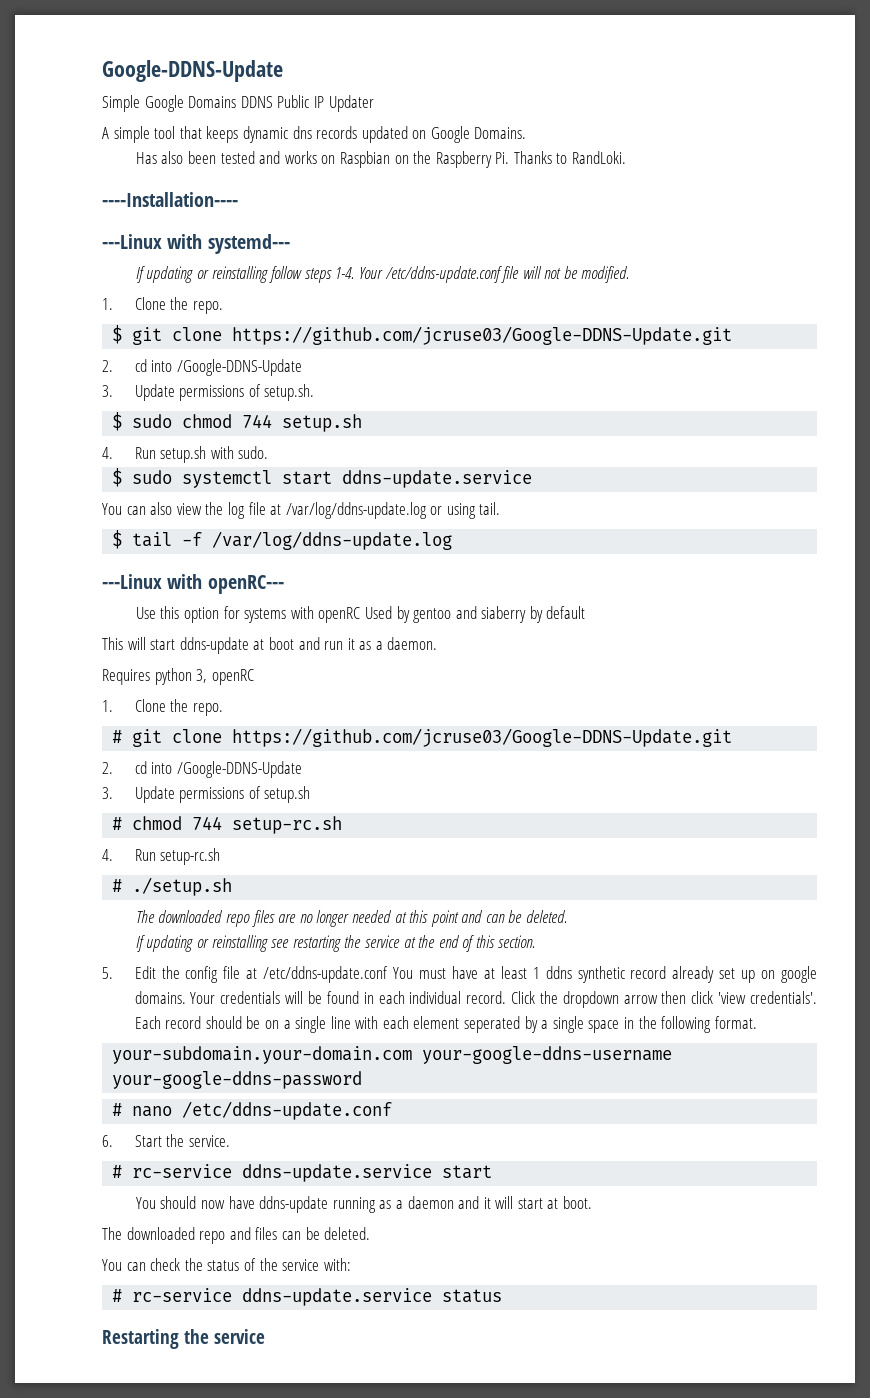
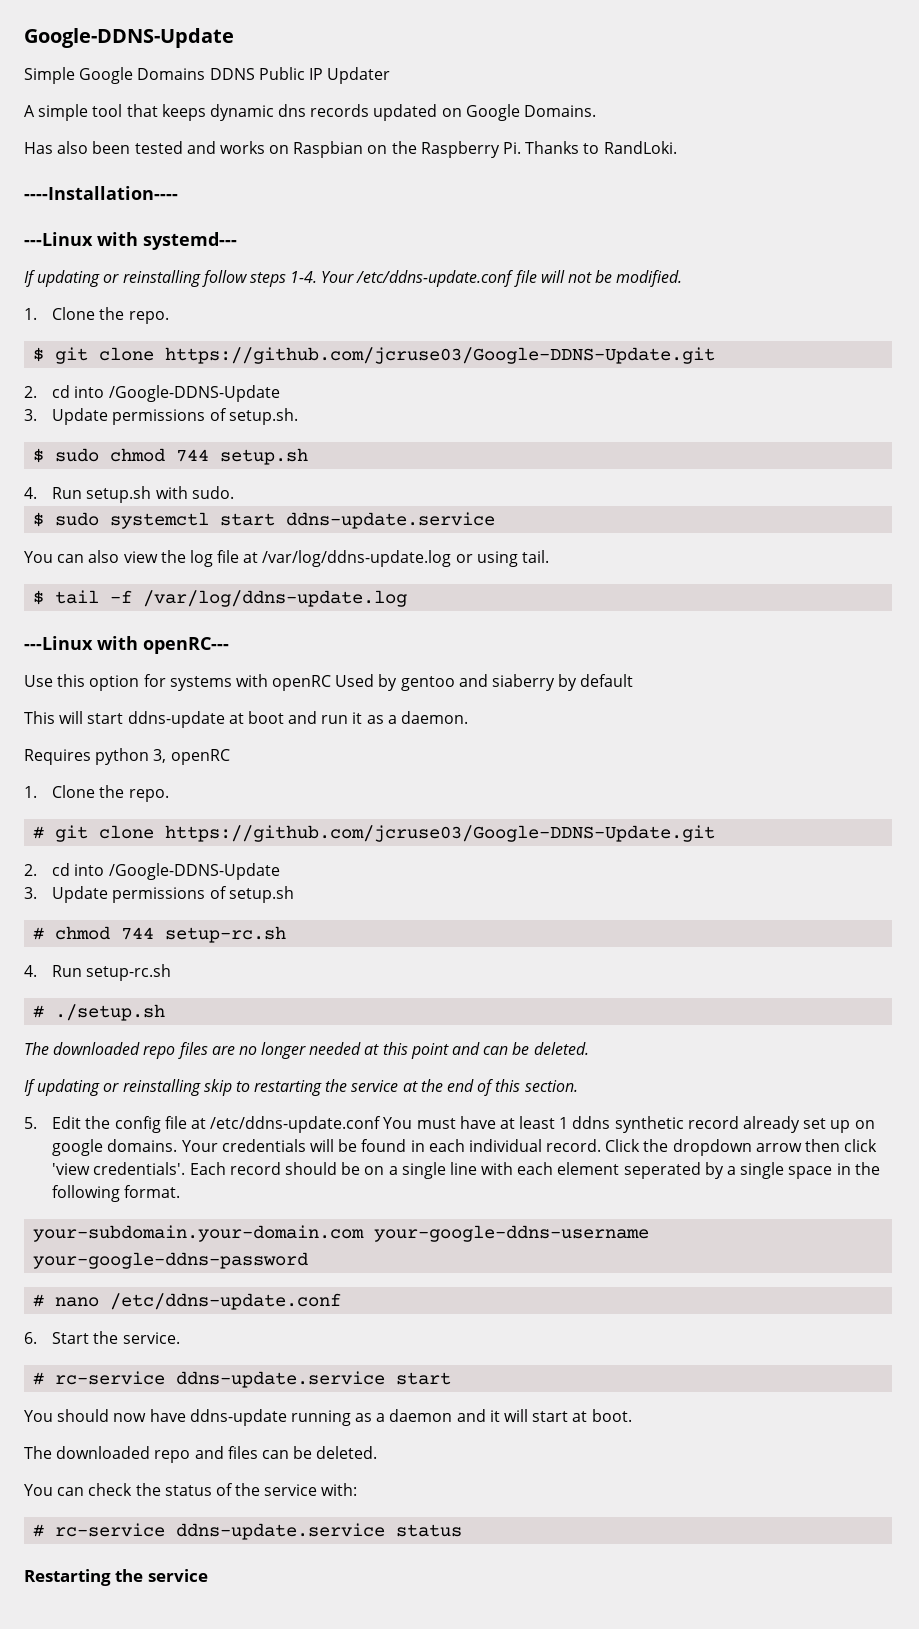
- If updating or reinstalling see restarting the service at the end of this section.
+ If updating or reinstalling skip to restarting the service at the end of this section.

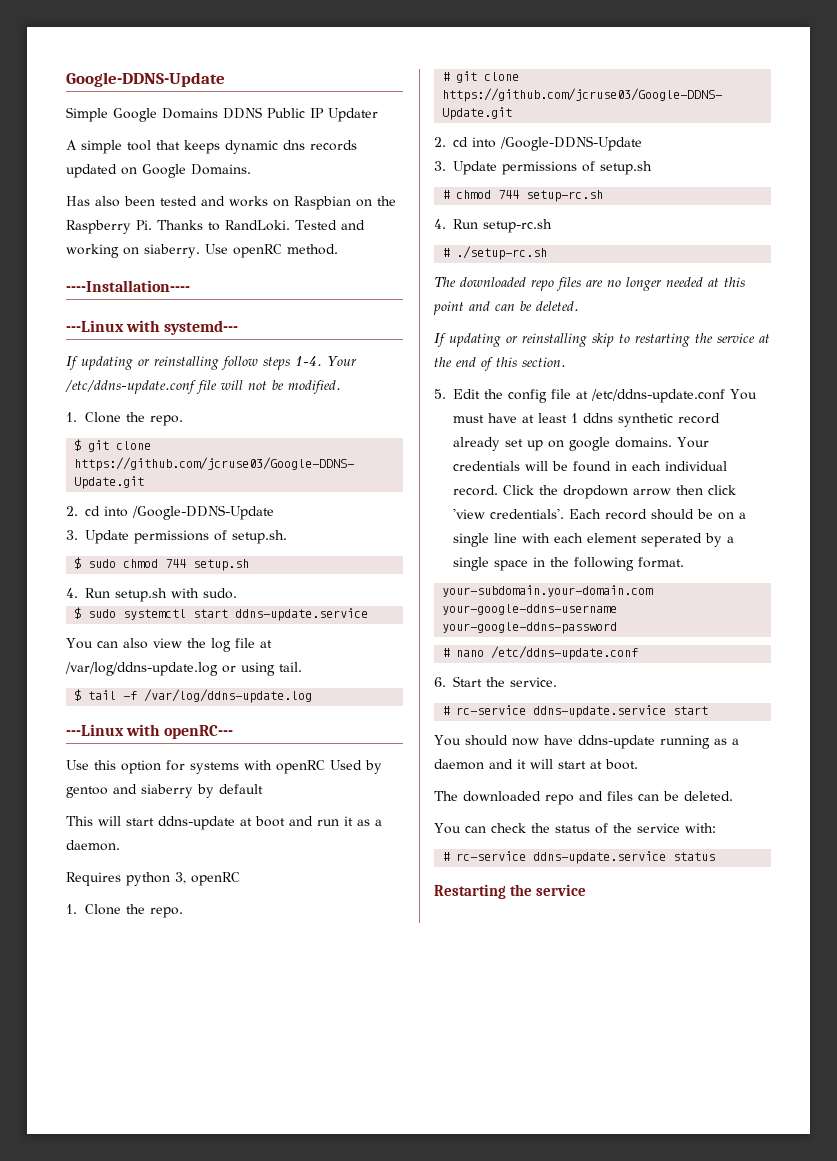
+ Tested and working on siaberry. Use openRC method.
- # ./setup.sh
+ # ./setup-rc.sh

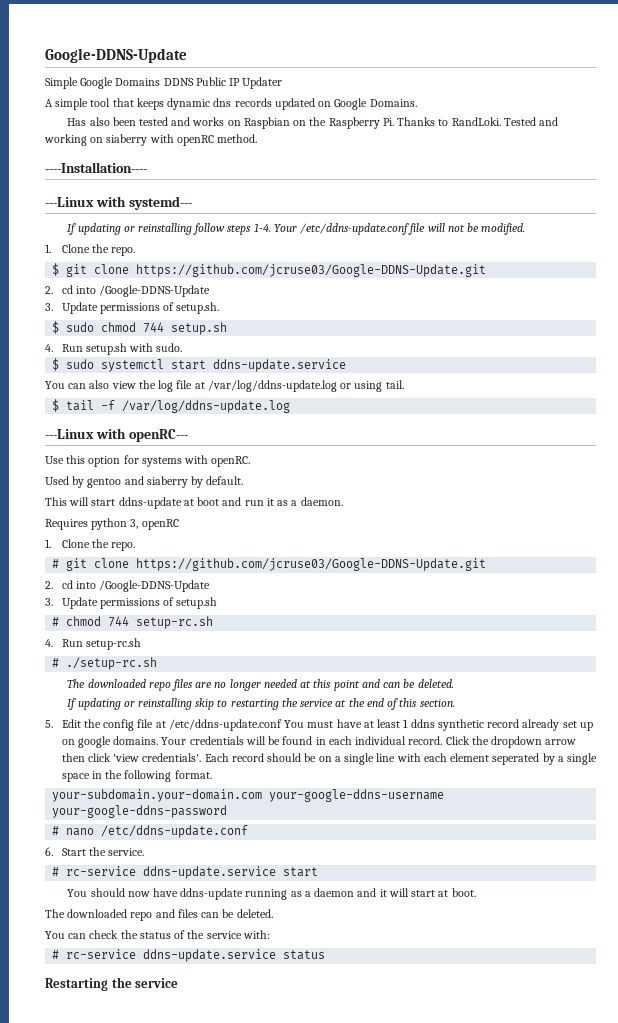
- Tested and working on siaberry. Use openRC method.
+ Tested and working on siaberry with openRC method.
- Use this option for systems with openRC Used by gentoo and siaberry by default
+ Use this option for systems with openRC.
+ Used by gentoo and siaberry by default.

